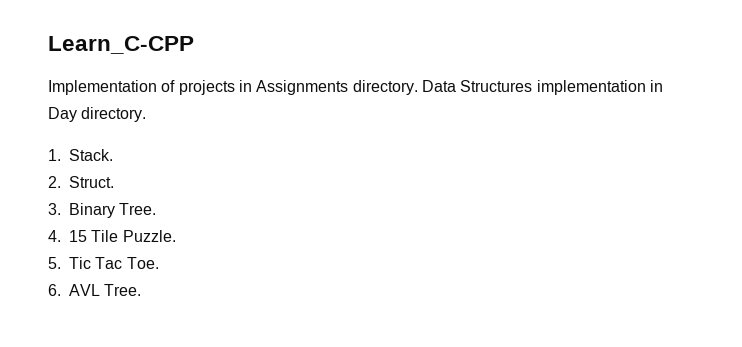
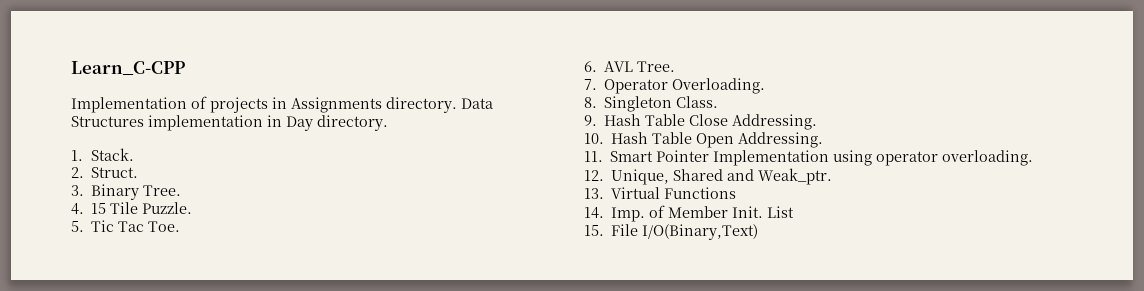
+ 7. Operator Overloading.
+ 8. Singleton Class.
+ 9. Hash Table Close Addressing.
+ 10. Hash Table Open Addressing.
+ 11. Smart Pointer Implementation using operator overloading.
+ 12. Unique, Shared and Weak_ptr.
+ 13. Virtual Functions
+ 14. Imp. of Member Init. List
+ 15. File I/O(Binary,Text)

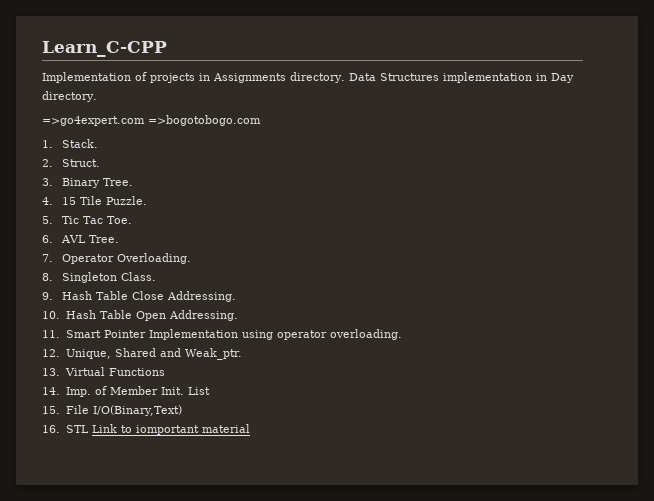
+ =>go4expert.com =>bogotobogo.com
+ 16. STL Link to iomportant material

